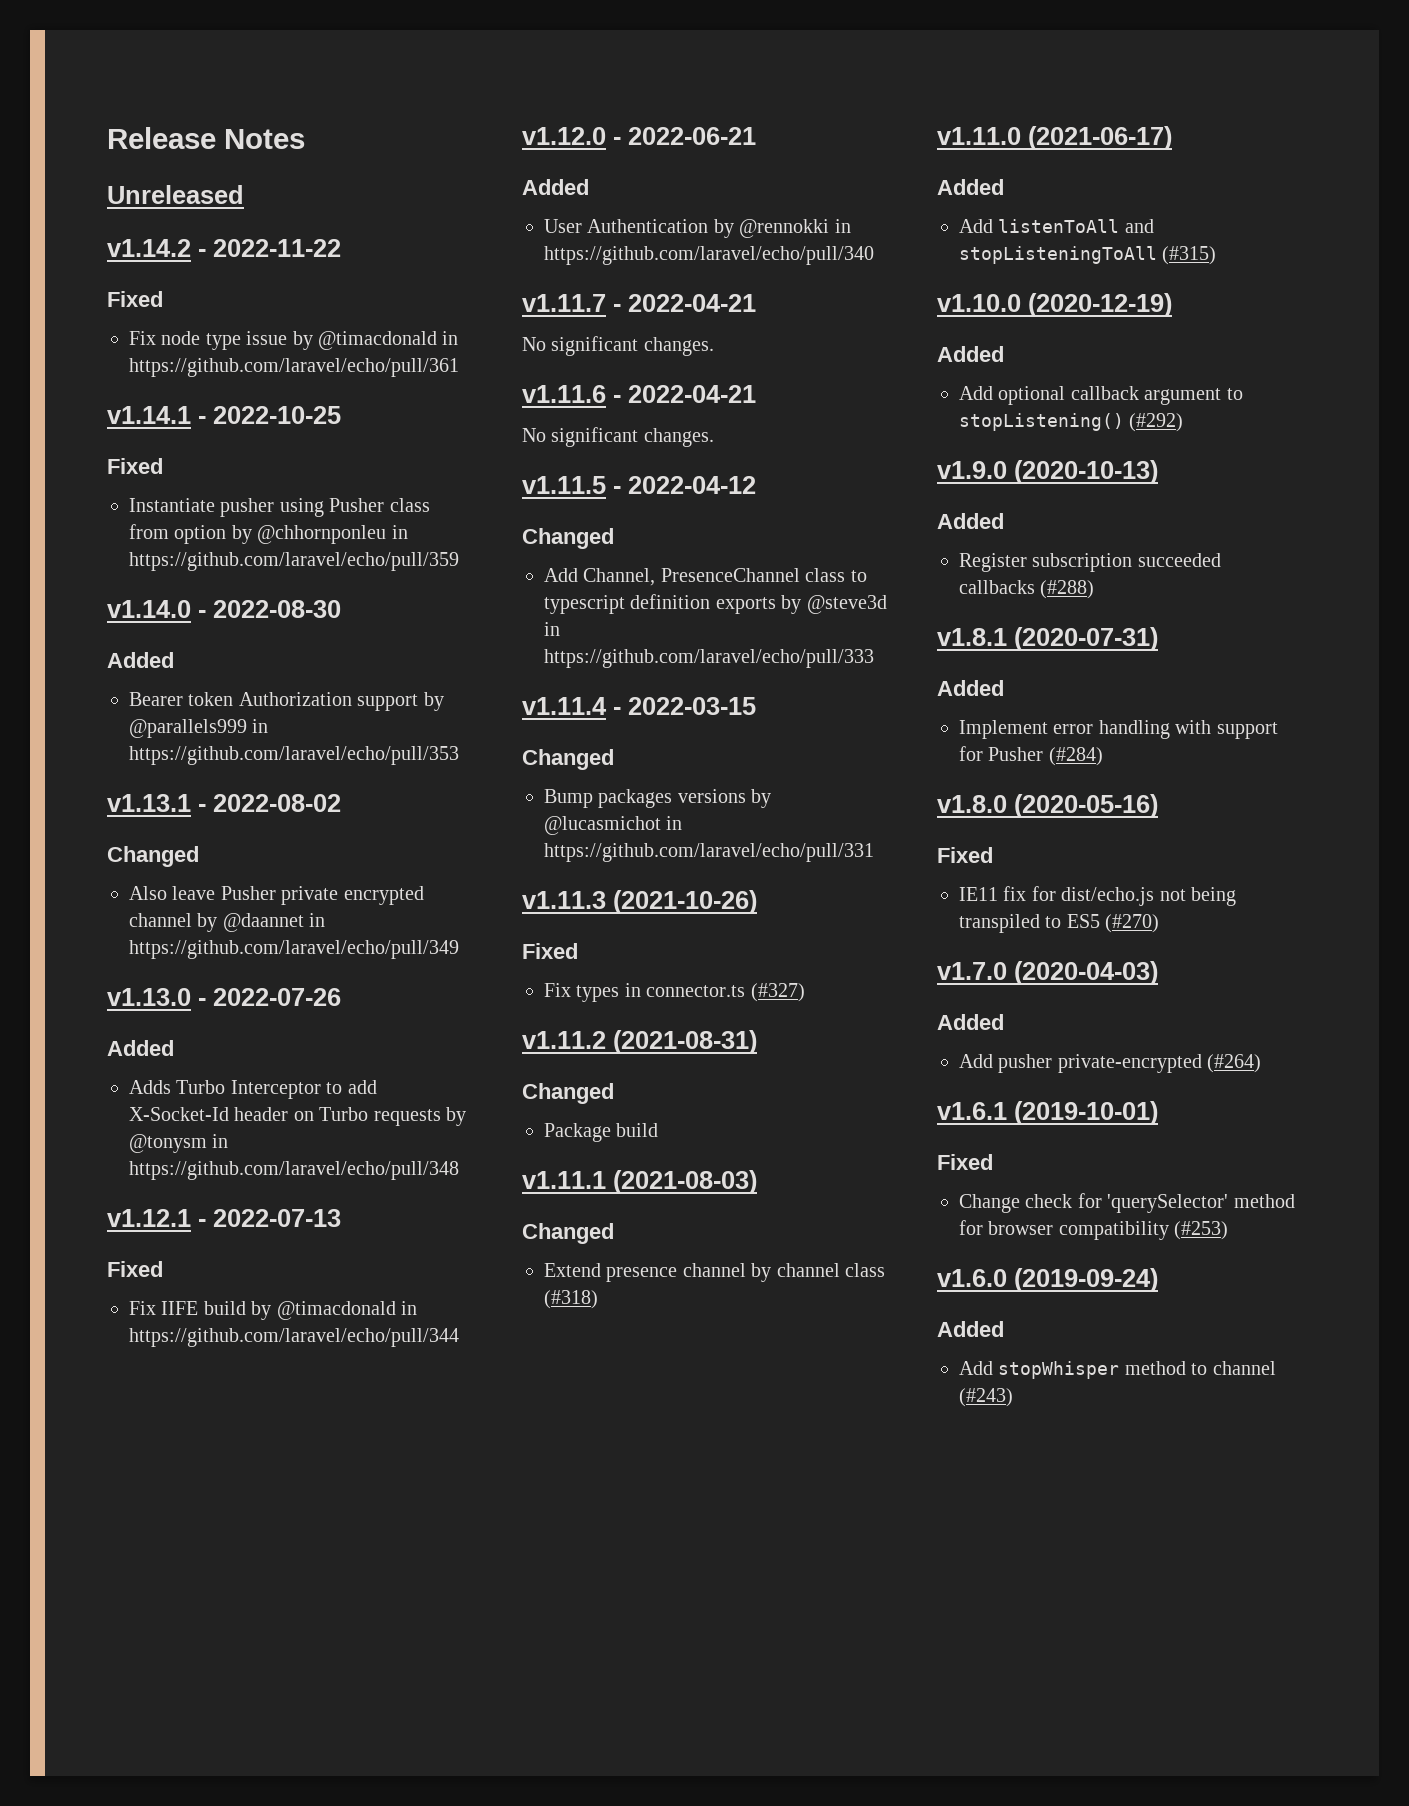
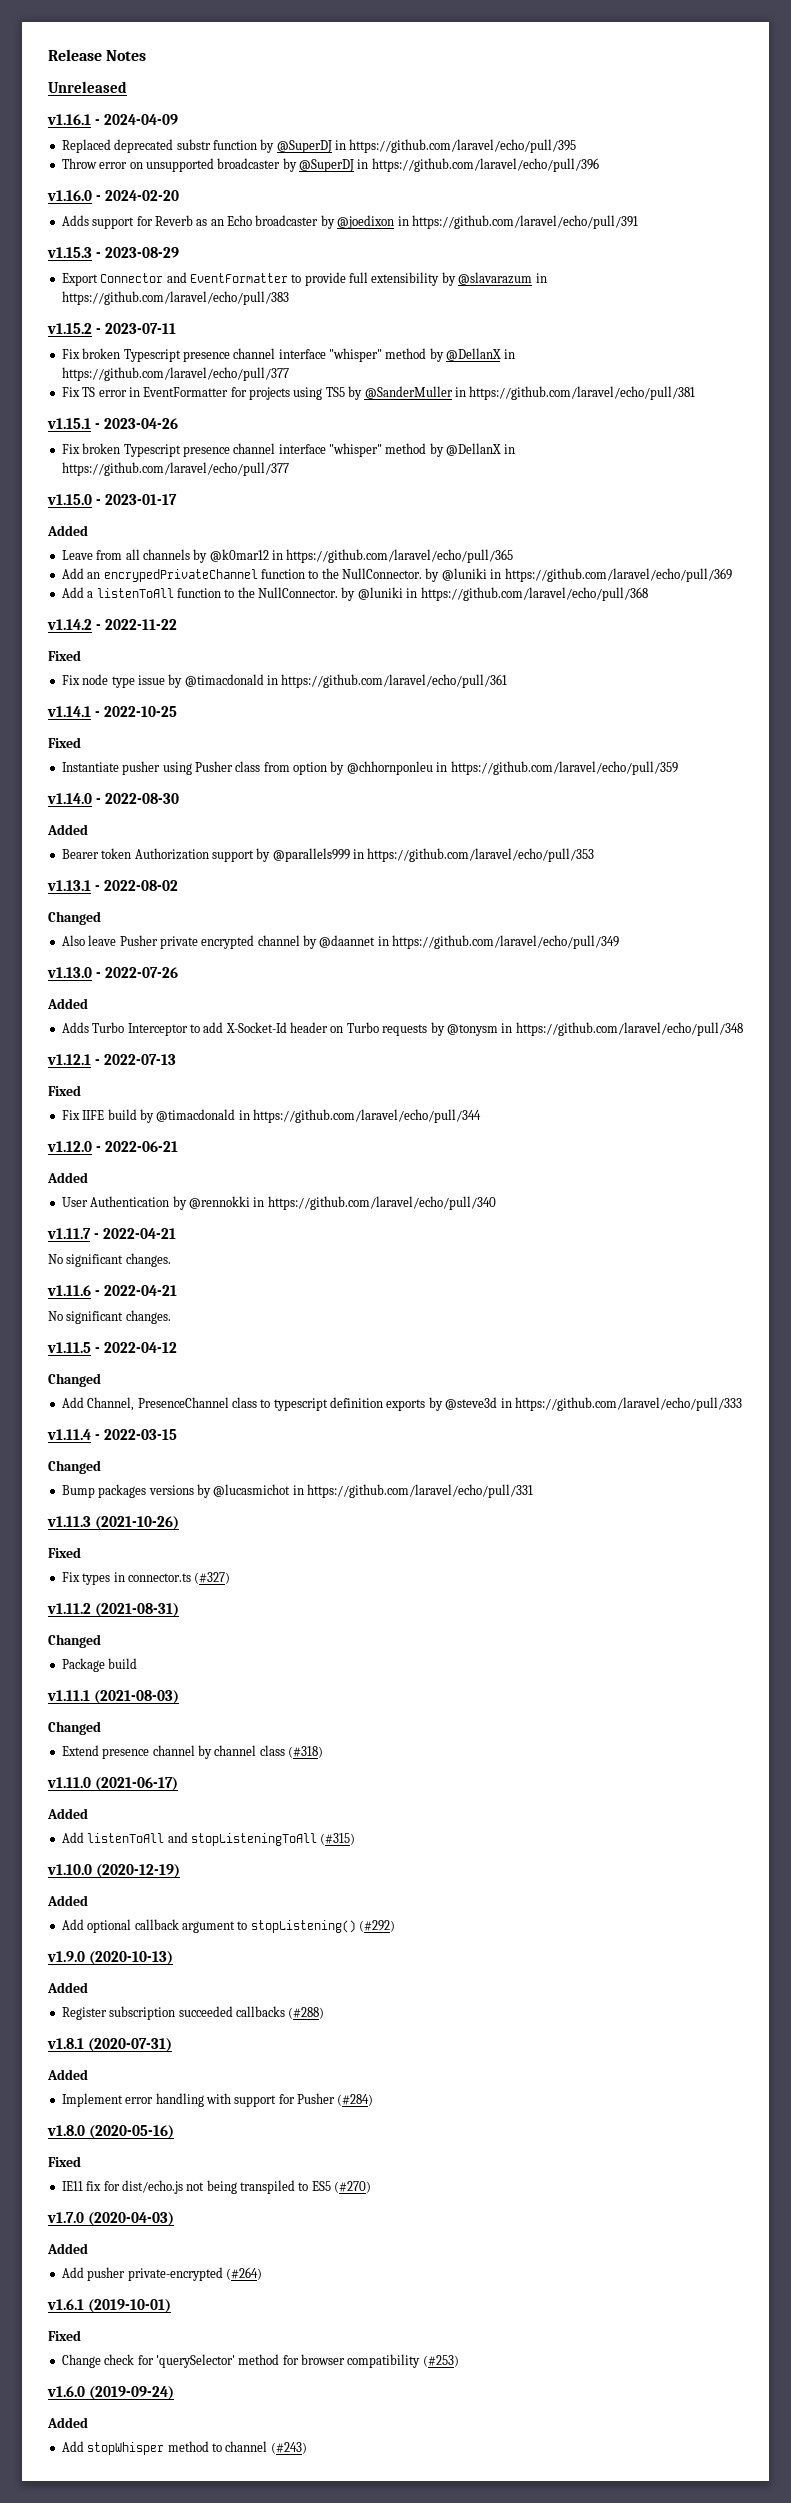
+ v1.16.1 - 2024-04-09
+ Replaced deprecated substr function by @SuperDJ in https://github.com/laravel/echo/pull/395
+ Throw error on unsupported broadcaster by @SuperDJ in https://github.com/laravel/echo/pull/396
+ v1.16.0 - 2024-02-20
+ Adds support for Reverb as an Echo broadcaster by @joedixon in https://github.com/laravel/echo/pull/391
+ v1.15.3 - 2023-08-29
+ Export Connector and EventFormatter to provide full extensibility by @slavarazum in https://github.com/laravel/echo/pull/383
+ v1.15.2 - 2023-07-11
+ Fix broken Typescript presence channel interface "whisper" method by @DellanX in https://github.com/laravel/echo/pull/377
+ Fix TS error in EventFormatter for projects using TS5 by @SanderMuller in https://github.com/laravel/echo/pull/381
+ v1.15.1 - 2023-04-26
+ Fix broken Typescript presence channel interface "whisper" method by @DellanX in https://github.com/laravel/echo/pull/377
+ v1.15.0 - 2023-01-17
+ Added
+ Leave from all channels by @k0mar12 in https://github.com/laravel/echo/pull/365
+ Add an encrypedPrivateChannel function to the NullConnector. by @luniki in https://github.com/laravel/echo/pull/369
+ Add a listenToAll function to the NullConnector. by @luniki in https://github.com/laravel/echo/pull/368

